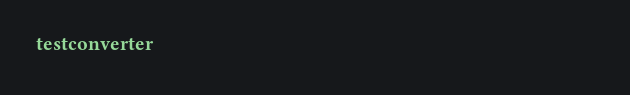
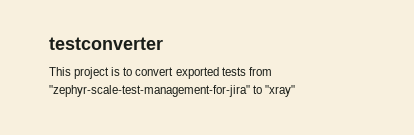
+ This project is to convert exported tests from "zephyr-scale-test-management-for-jira" to "xray"

